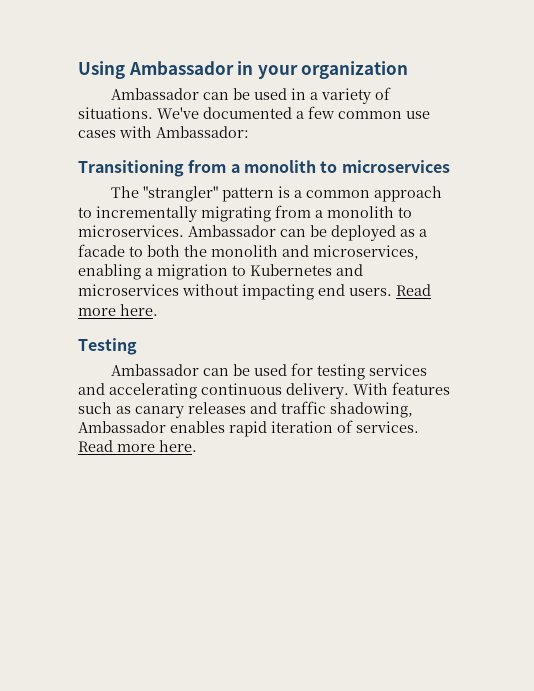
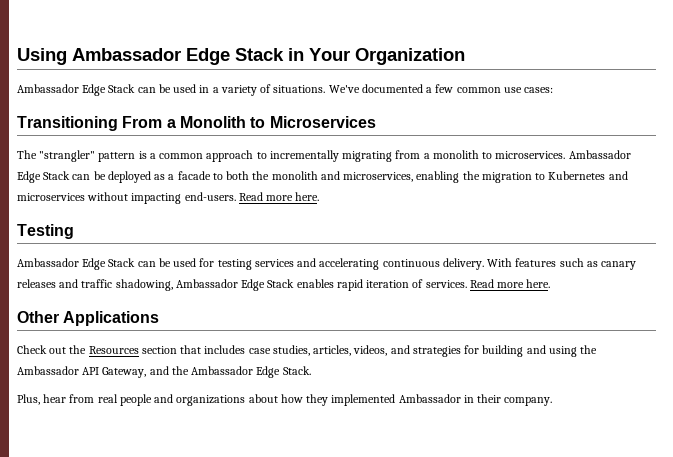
- Using Ambassador in your organization
- Ambassador can be used in a variety of situations.
+ Using Ambassador Edge Stack in Your Organization
+ Ambassador Edge Stack can be used in a variety of situations.
- We've documented a few common use cases with Ambassador:
- Transitioning from a monolith to microservices
+ We've documented a few common use cases:
+ Transitioning From a Monolith to Microservices
- Ambassador can be deployed as a facade to both the monolith and microservices, enabling a migration to Kubernetes and microservices without impacting end users.
+ Ambassador Edge Stack can be deployed as a facade to both the monolith and microservices, enabling the migration to Kubernetes and microservices without impacting end-users.
- Ambassador can be used for testing services and accelerating continuous delivery.
+ Ambassador Edge Stack can be used for testing services and accelerating continuous delivery.
- With features such as canary releases and traffic shadowing, Ambassador enables rapid iteration of services.
+ With features such as canary releases and traffic shadowing, Ambassador Edge Stack enables rapid iteration of services.
+ Other Applications
+ Check out the Resources section that includes case studies, articles, videos, and strategies for building and using the Ambassador API Gateway, and the Ambassador Edge Stack.
+ Plus, hear from real people and organizations about how they implemented Ambassador in their company.

